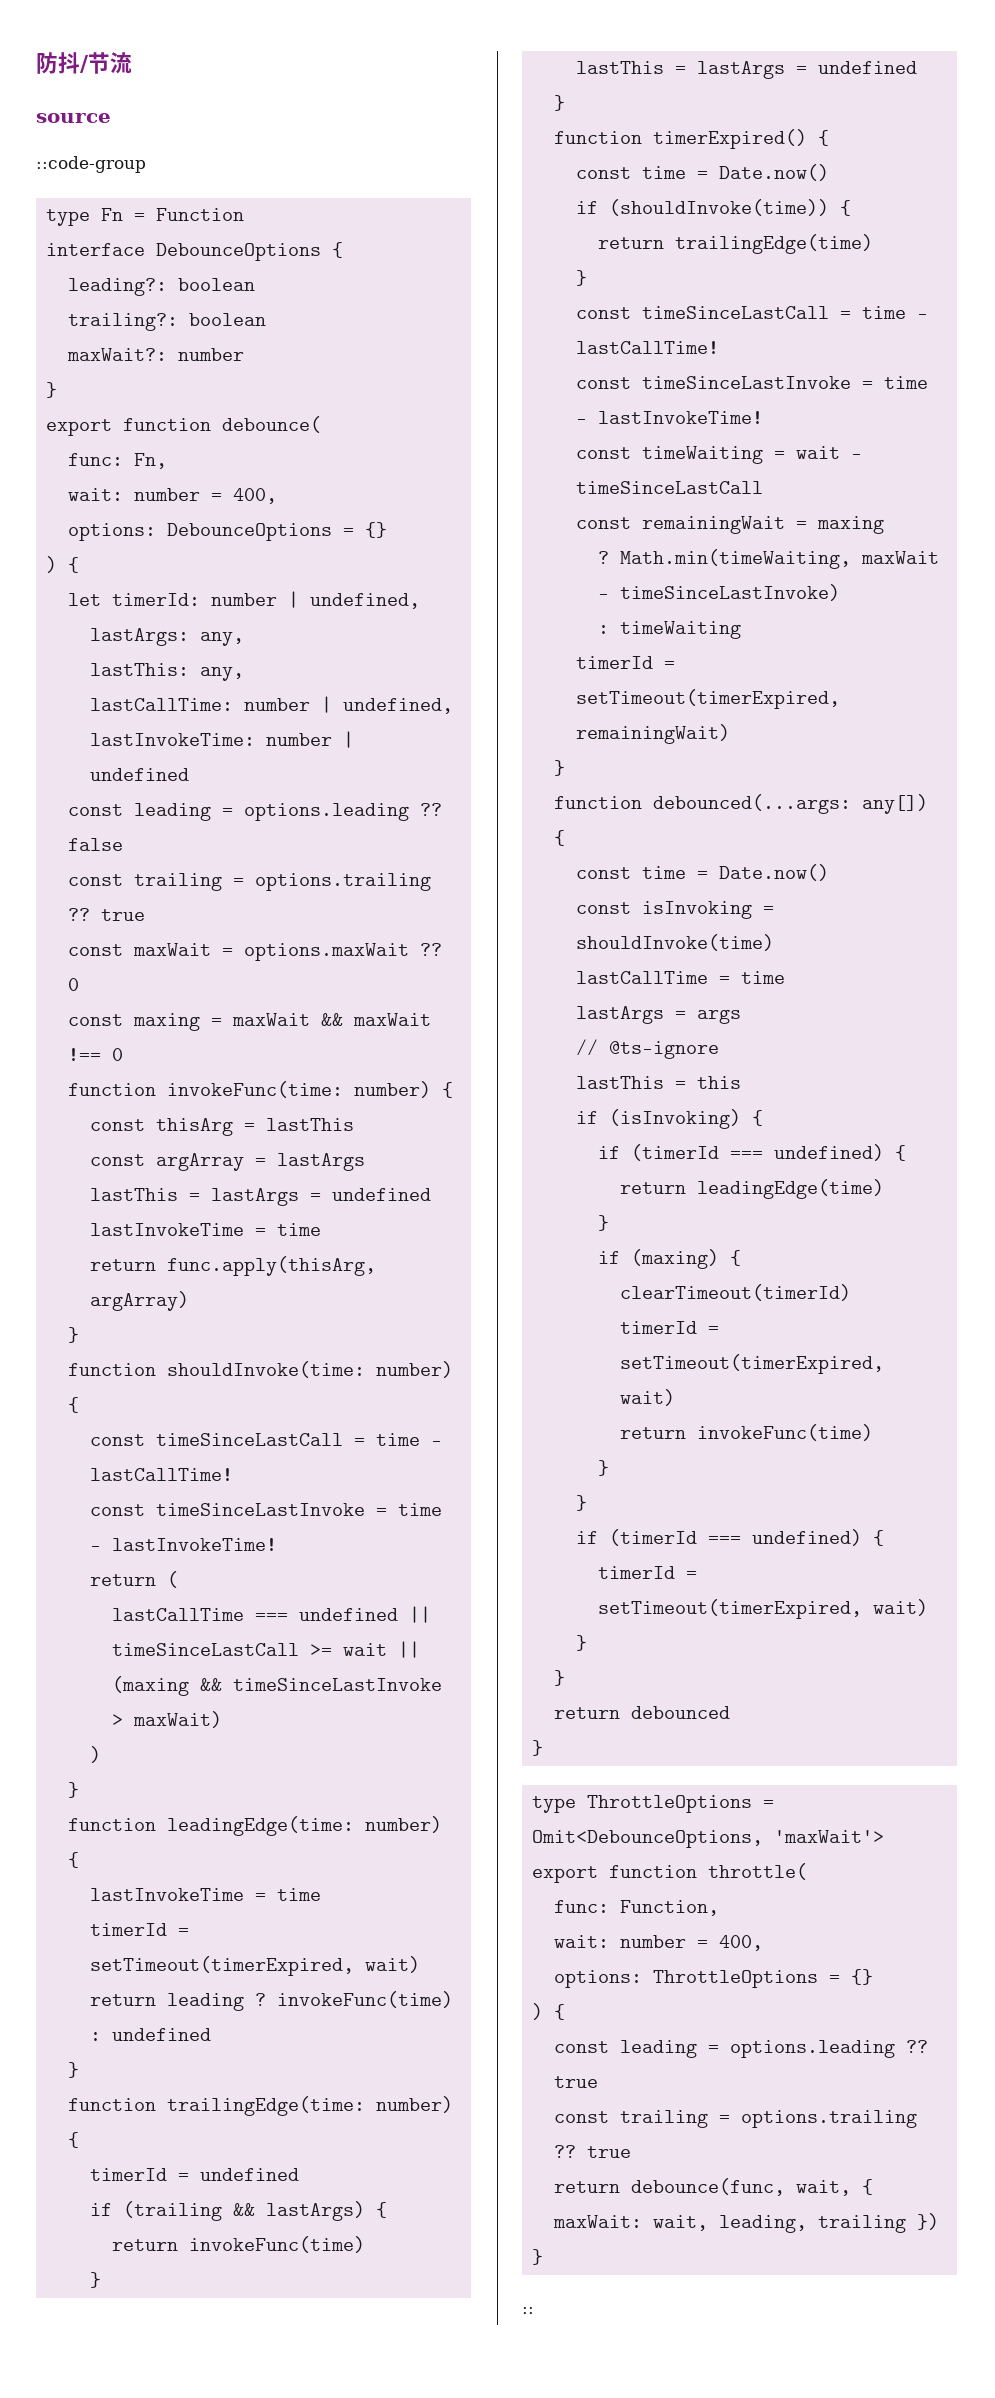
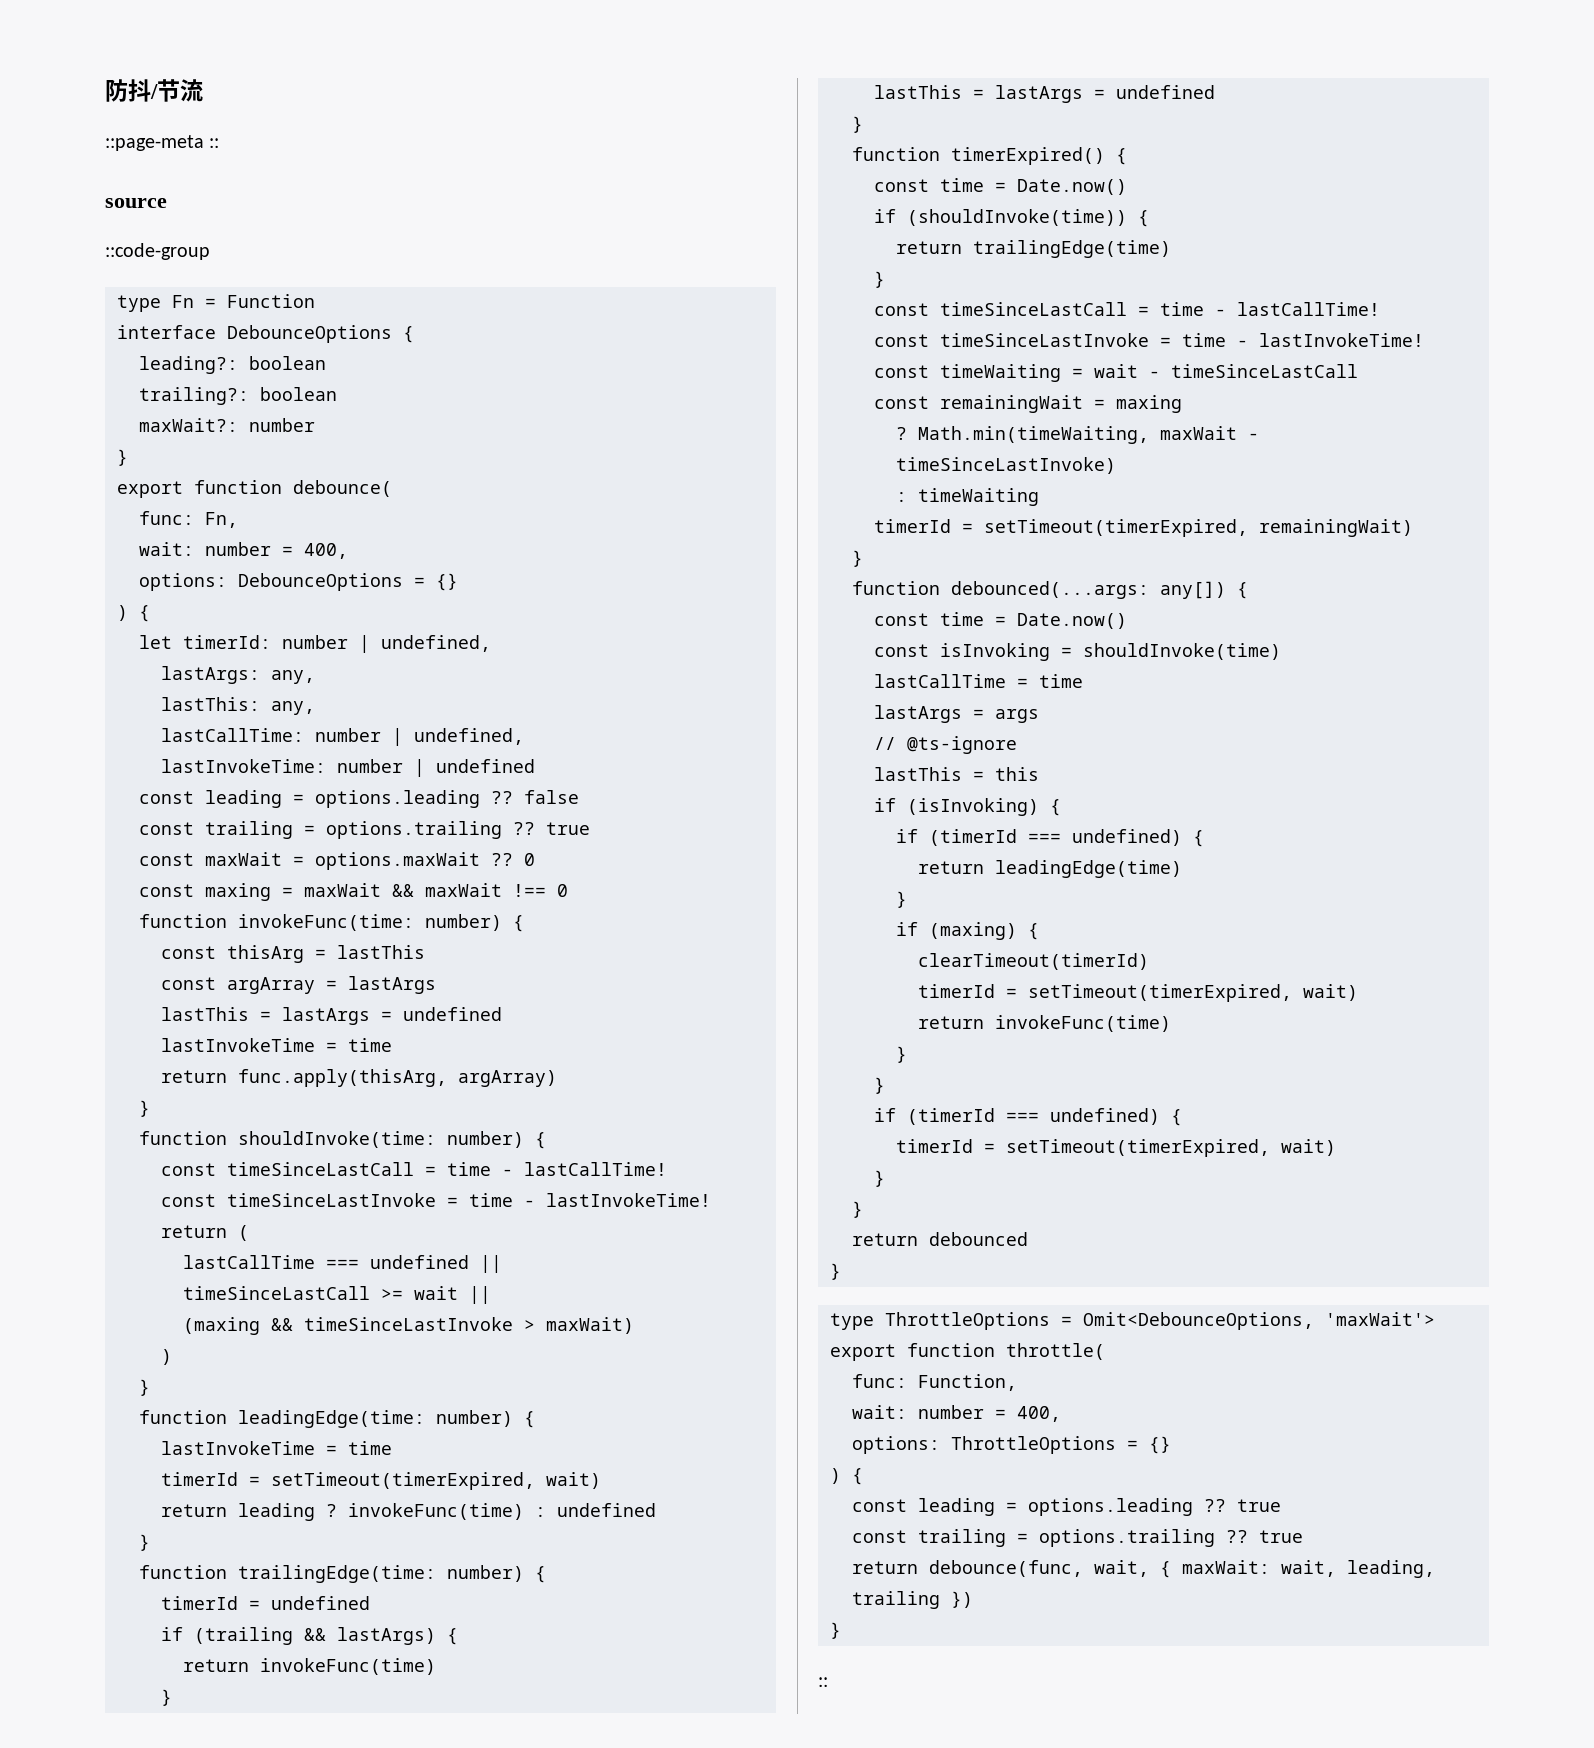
+ ::page-meta ::

